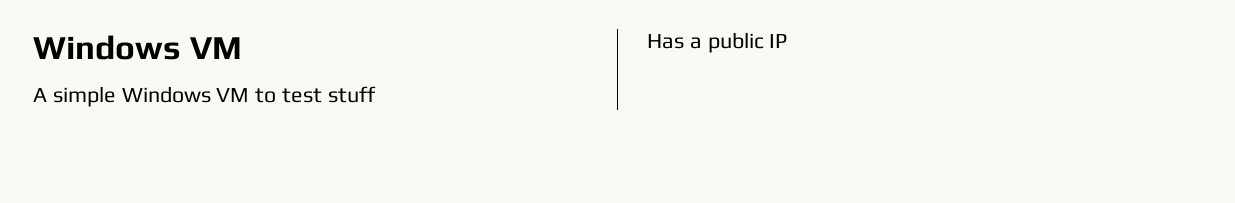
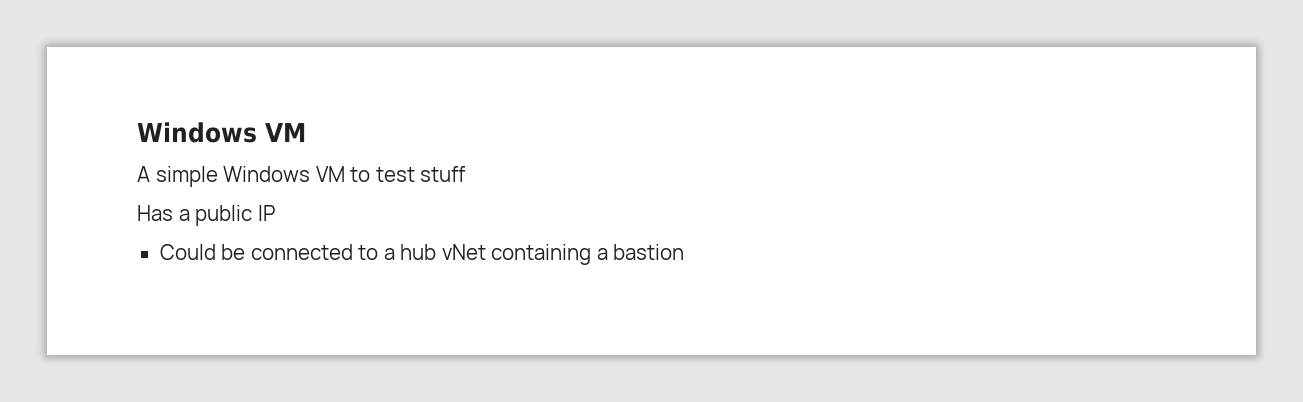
+ Could be connected to a hub vNet containing a bastion

